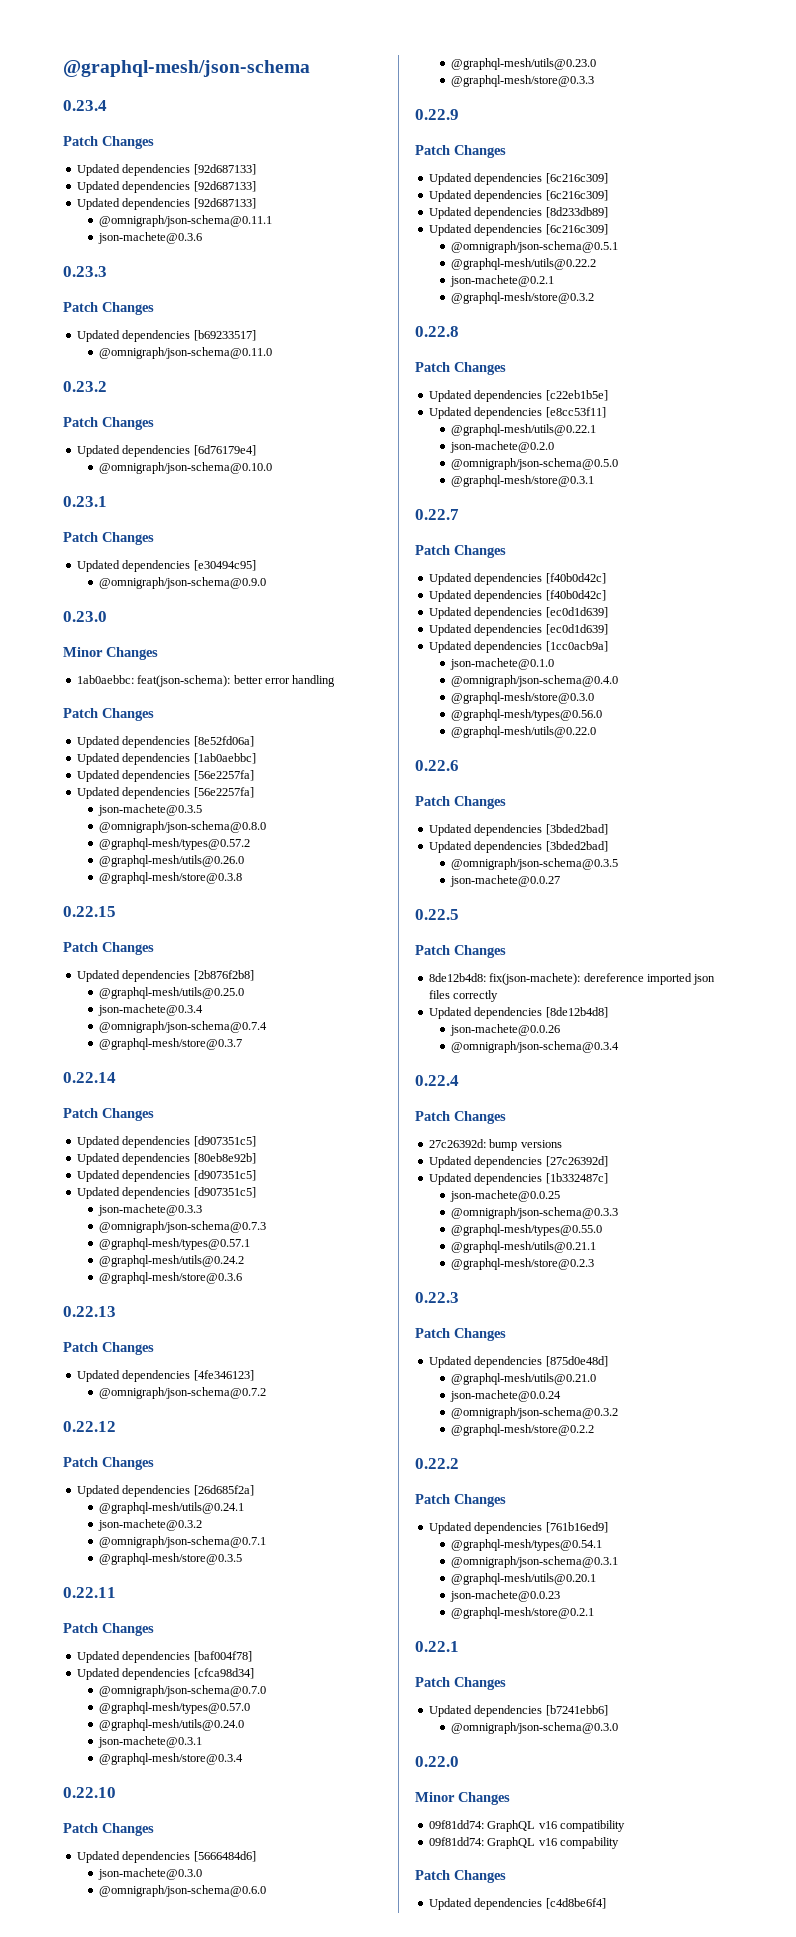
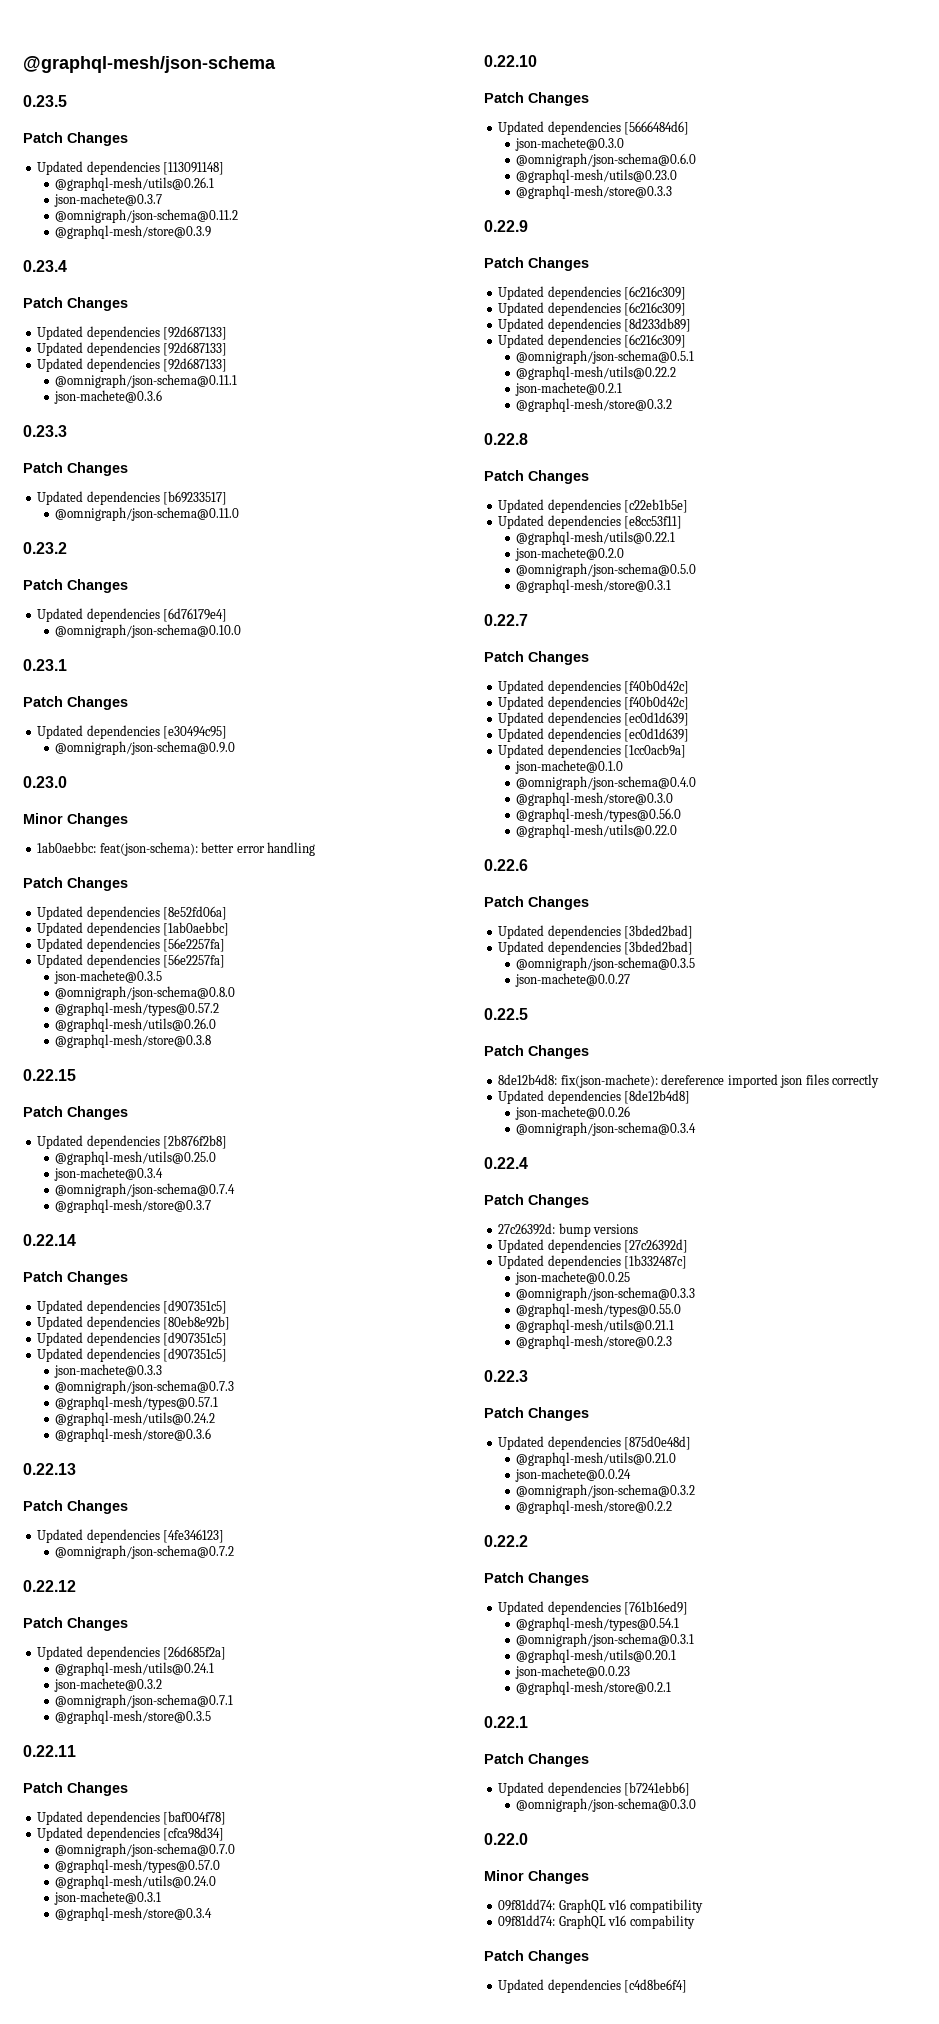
+ 0.23.5
+ Patch Changes
+ Updated dependencies [113091148]
+ @graphql-mesh/utils@0.26.1
+ json-machete@0.3.7
+ @omnigraph/json-schema@0.11.2
+ @graphql-mesh/store@0.3.9

